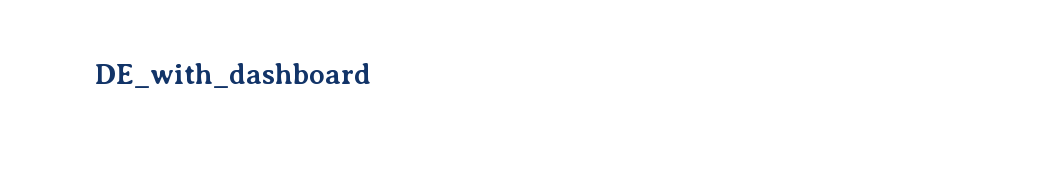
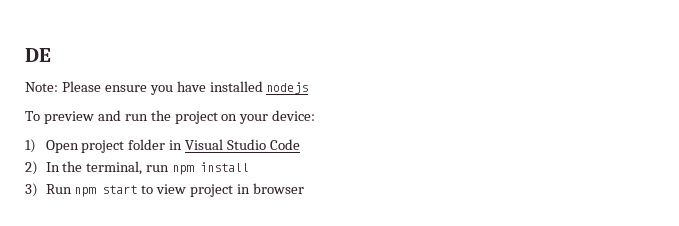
- DE_with_dashboard
+ DE
+ Note: Please ensure you have installed nodejs
+ To preview and run the project on your device:
+ 1) Open project folder in Visual Studio Code
+ 2) In the terminal, run npm install
+ 3) Run npm start to view project in browser

